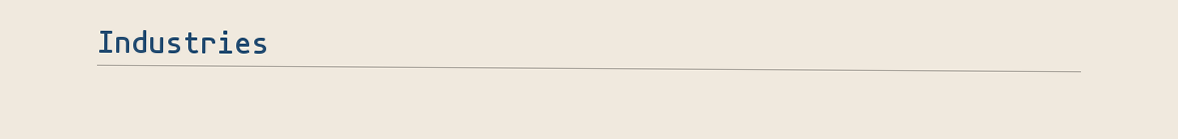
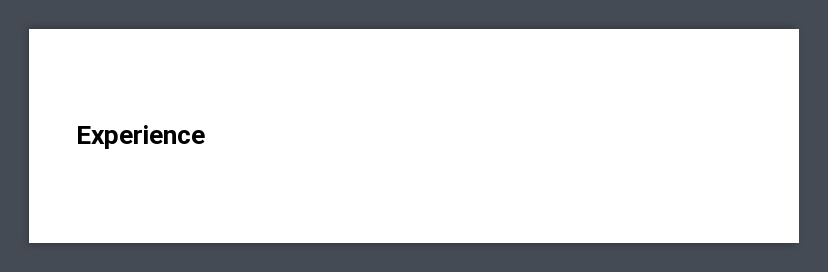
- Industries
+ Experience

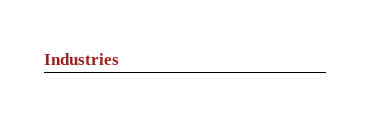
- Experience
+ Industries

